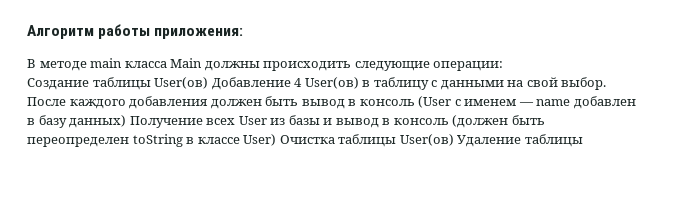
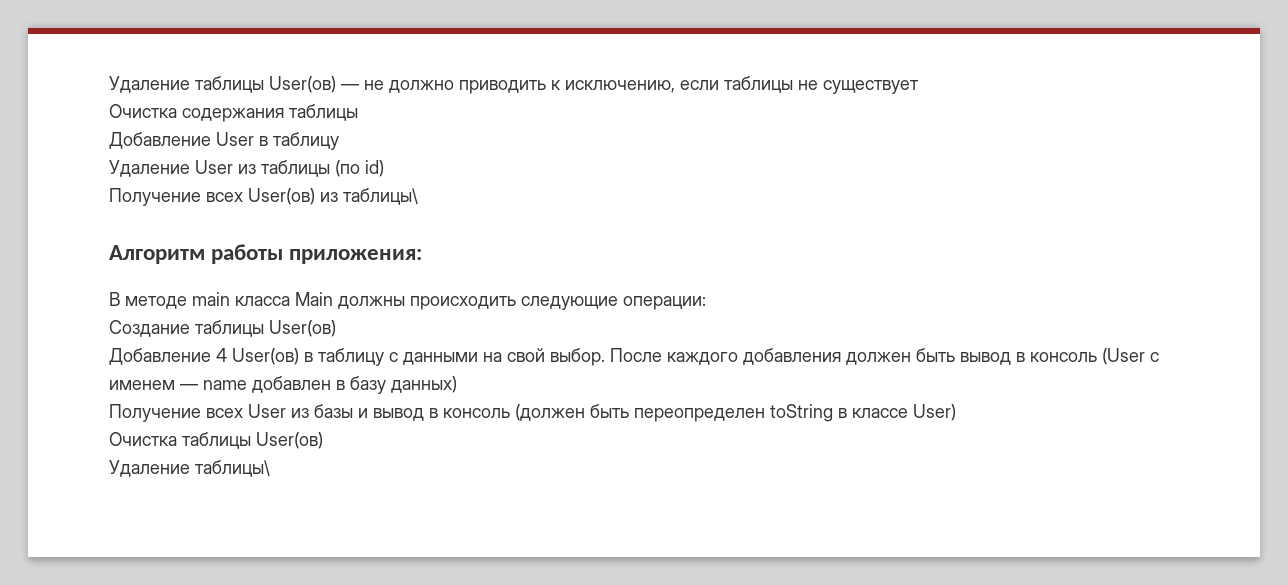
+ Удаление таблицы User(ов) — не должно приводить к исключению, если таблицы не существует
+ Очистка содержания таблицы
+ Добавление User в таблицу
+ Удаление User из таблицы (по id)
+ Получение всех User(ов) из таблицы\
- Создание таблицы User(ов) Добавление 4 User(ов) в таблицу с данными на свой выбор.
+ Создание таблицы User(ов)
+ Добавление 4 User(ов) в таблицу с данными на свой выбор.
- После каждого добавления должен быть вывод в консоль (User с именем — name добавлен в базу данных) Получение всех User из базы и вывод в консоль (должен быть переопределен toString в классе User) Очистка таблицы User(ов) Удаление таблицы
+ После каждого добавления должен быть вывод в консоль (User с именем — name добавлен в базу данных)
+ Получение всех User из базы и вывод в консоль (должен быть переопределен toString в классе User)
+ Очистка таблицы User(ов)
+ Удаление таблицы\

